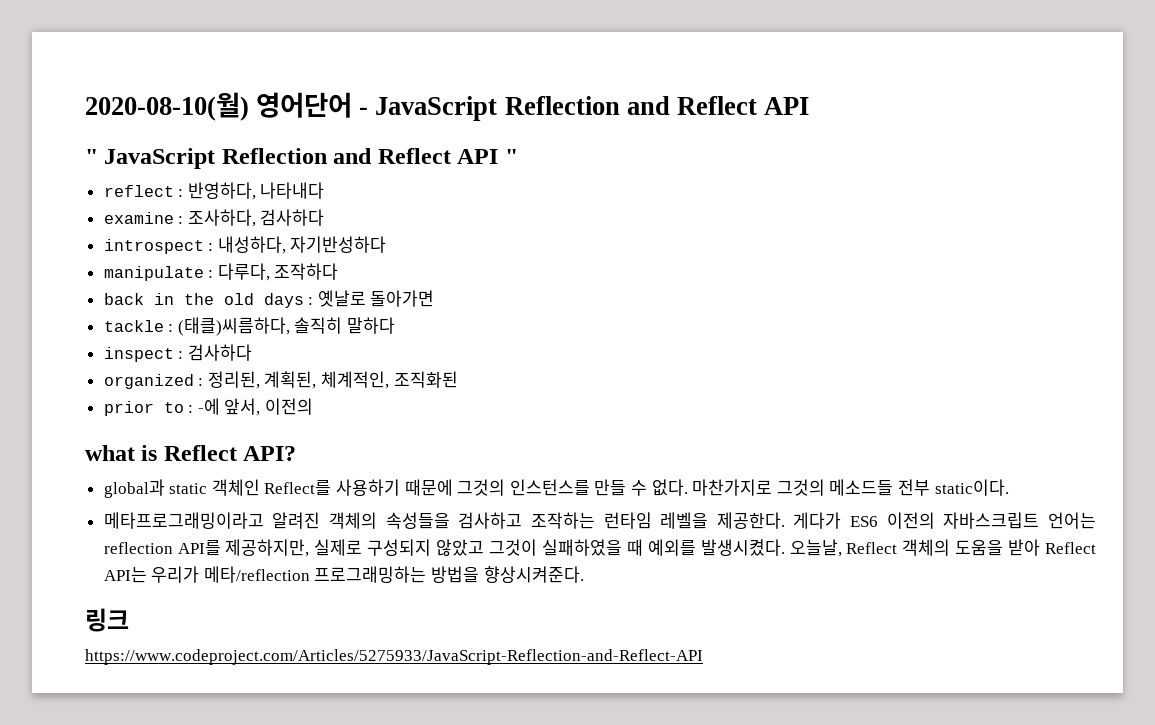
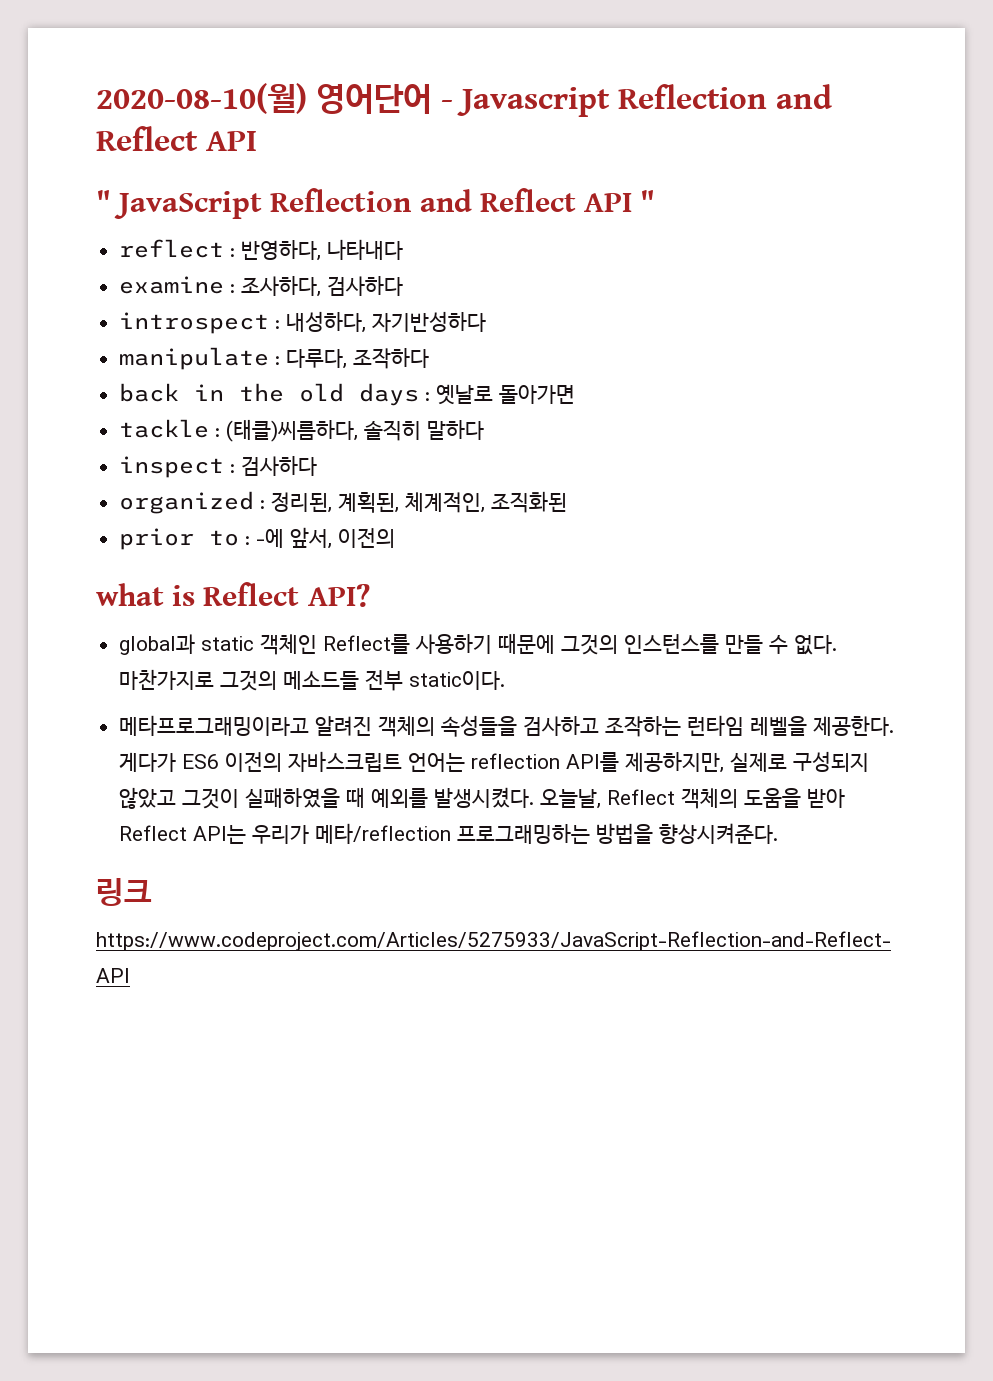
- 2020-08-10(월) 영어단어 - JavaScript Reflection and Reflect API
+ 2020-08-10(월) 영어단어 - Javascript Reflection and Reflect API

